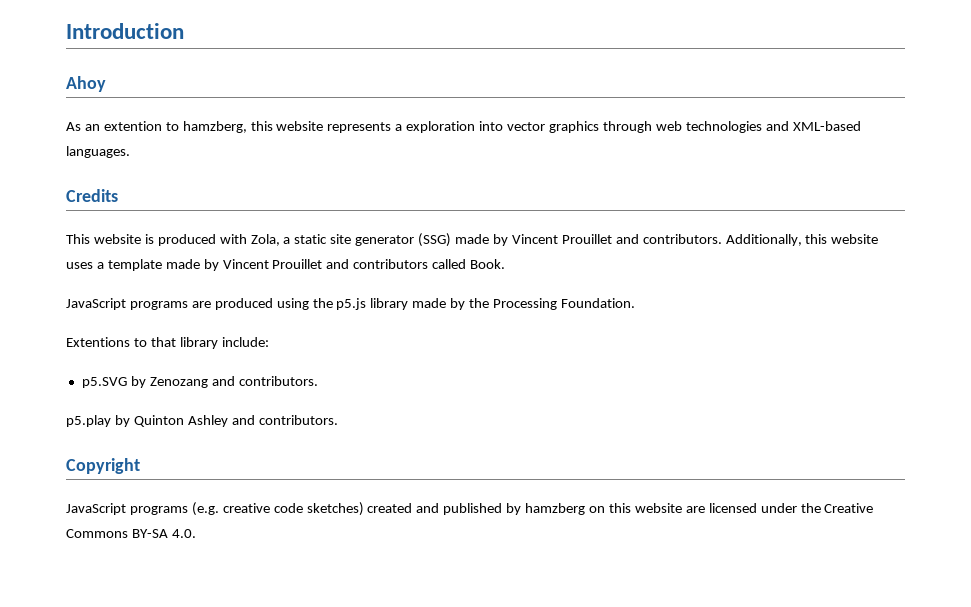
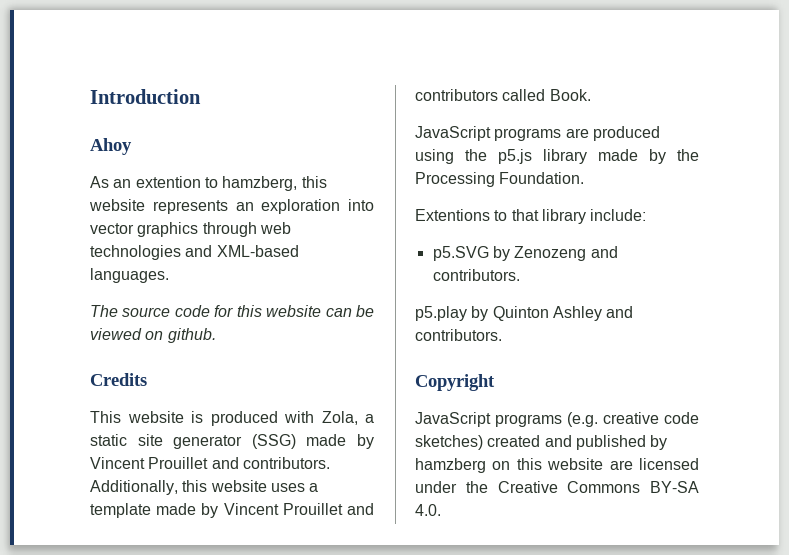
- As an extention to hamzberg, this website represents a exploration into vector graphics through web technologies and XML-based languages.
+ As an extention to hamzberg, this website represents an exploration into vector graphics through web technologies and XML-based languages.
+ The source code for this website can be viewed on github.
- p5.SVG by Zenozang and contributors.
+ p5.SVG by Zenozeng and contributors.

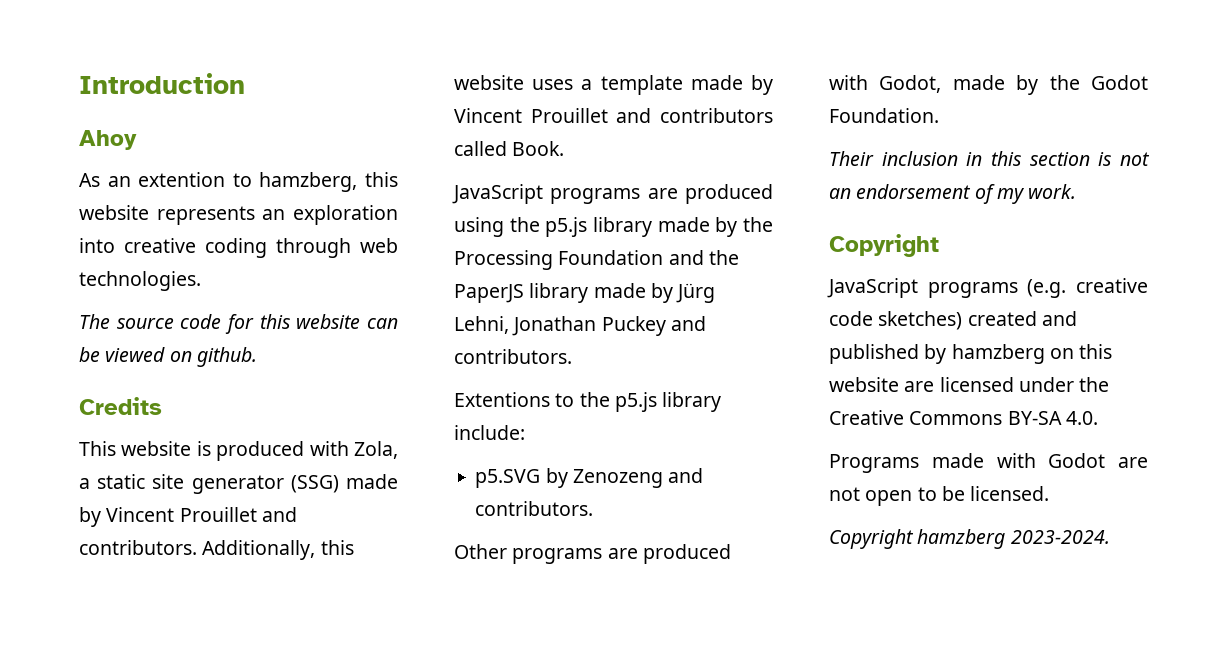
- As an extention to hamzberg, this website represents an exploration into vector graphics through web technologies and XML-based languages.
+ As an extention to hamzberg, this website represents an exploration into creative coding through web technologies.
- JavaScript programs are produced using the p5.js library made by the Processing Foundation.
+ JavaScript programs are produced using the p5.js library made by the Processing Foundation and the PaperJS library made by Jürg Lehni, Jonathan Puckey and contributors.
- Extentions to that library include:
+ Extentions to the p5.js library include:
- p5.play by Quinton Ashley and contributors.
+ Other programs are produced with Godot, made by the Godot Foundation.
+ Their inclusion in this section is not an endorsement of my work.
+ Programs made with Godot are not open to be licensed.
+ Copyright hamzberg 2023-2024.

